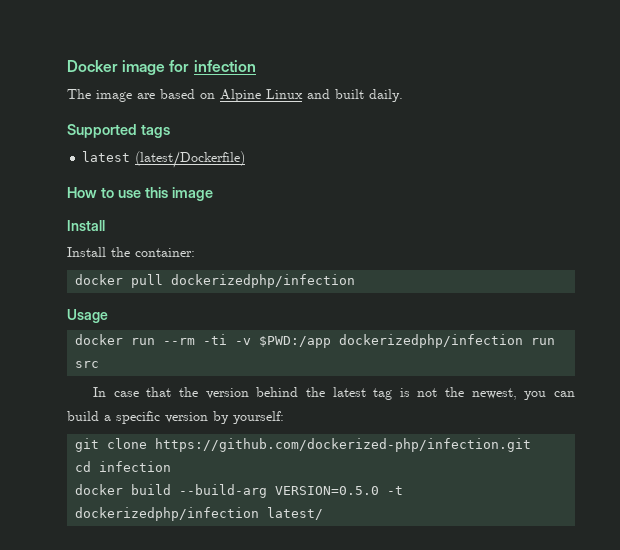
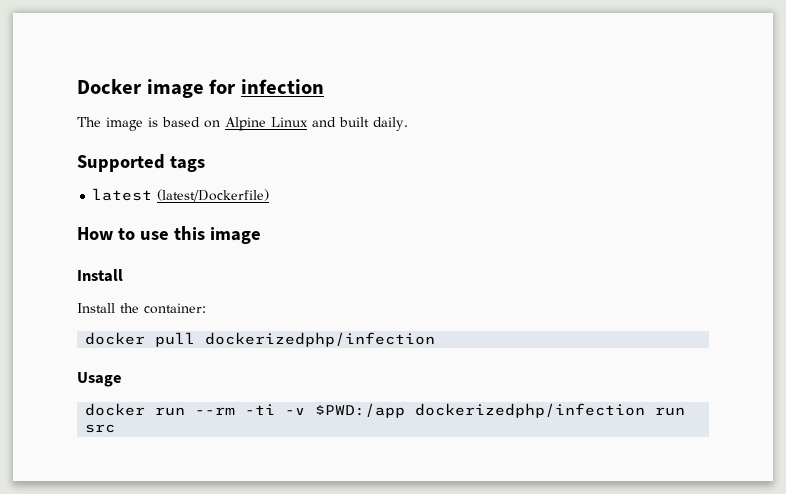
- The image are based on Alpine Linux and built daily.
+ The image is based on Alpine Linux and built daily.
- In case that the version behind the latest tag is not the newest, you can build a specific version by yourself:
- git clone https://github.com/dockerized-php/infection.git
- cd infection
- docker build --build-arg VERSION=0.5.0 -t dockerizedphp/infection latest/

